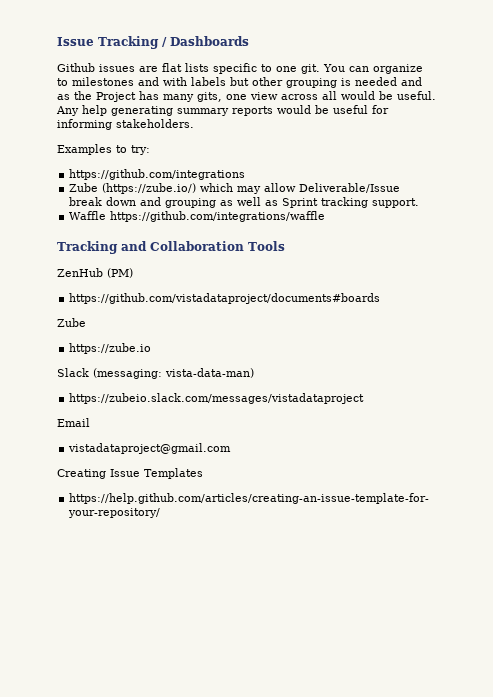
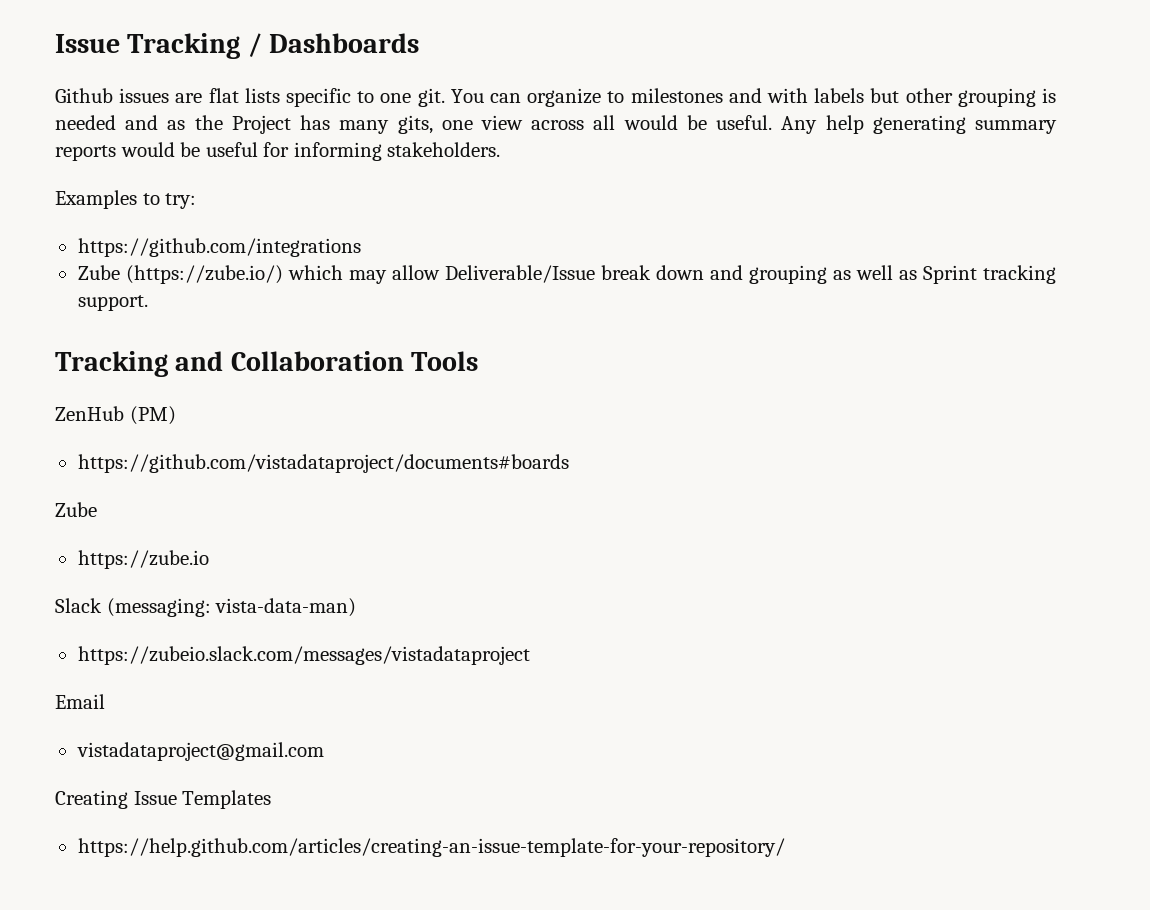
- Waffle https://github.com/integrations/waffle

